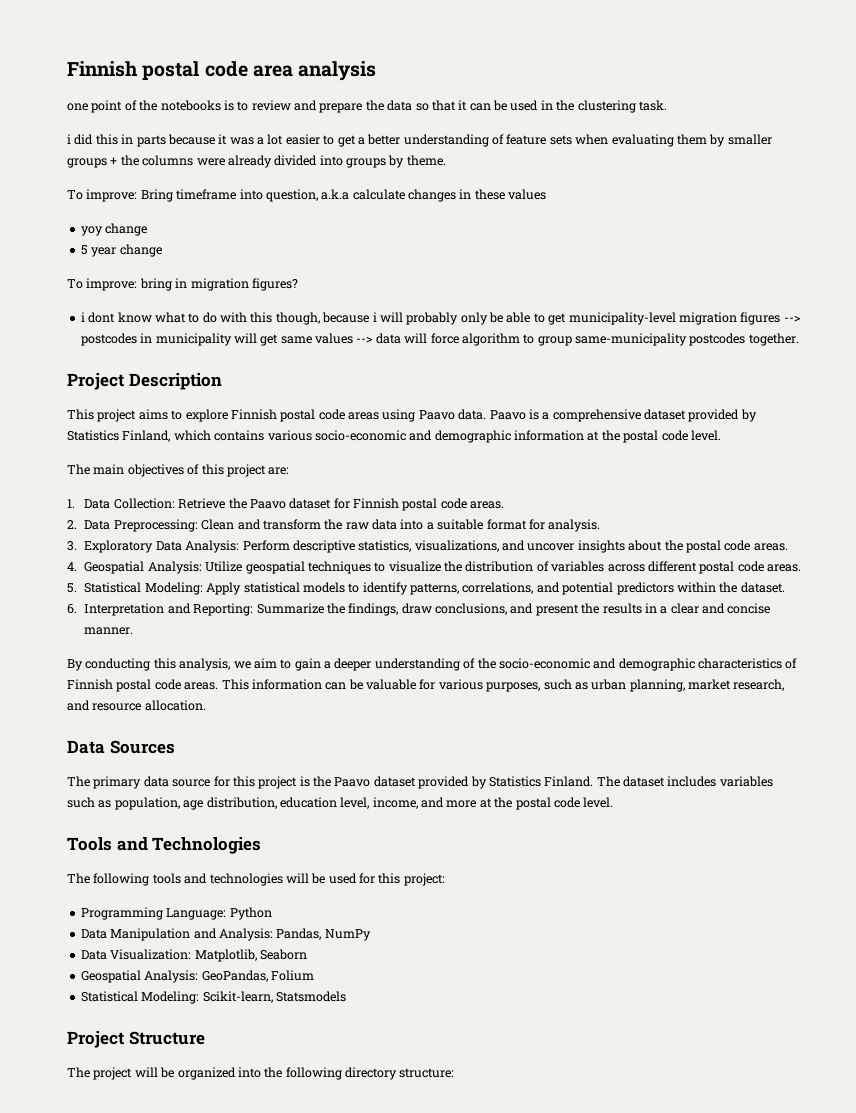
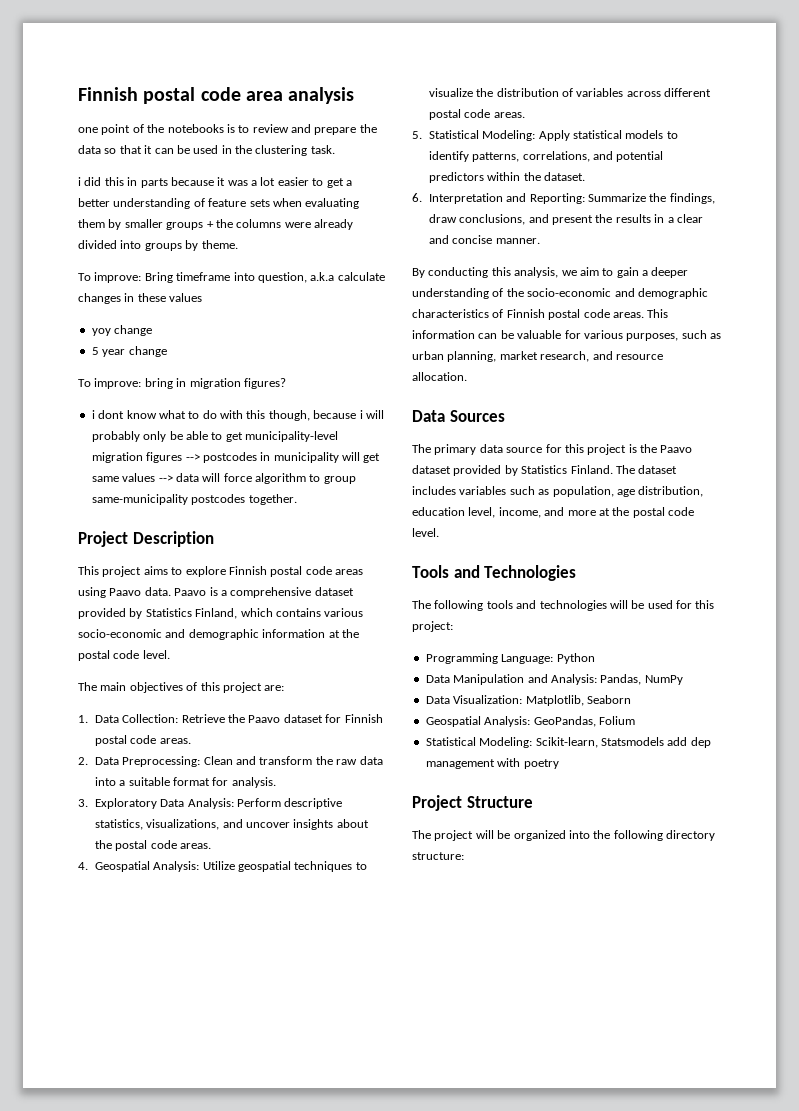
- Statistical Modeling: Scikit-learn, Statsmodels
+ Statistical Modeling: Scikit-learn, Statsmodels add dep management with poetry

